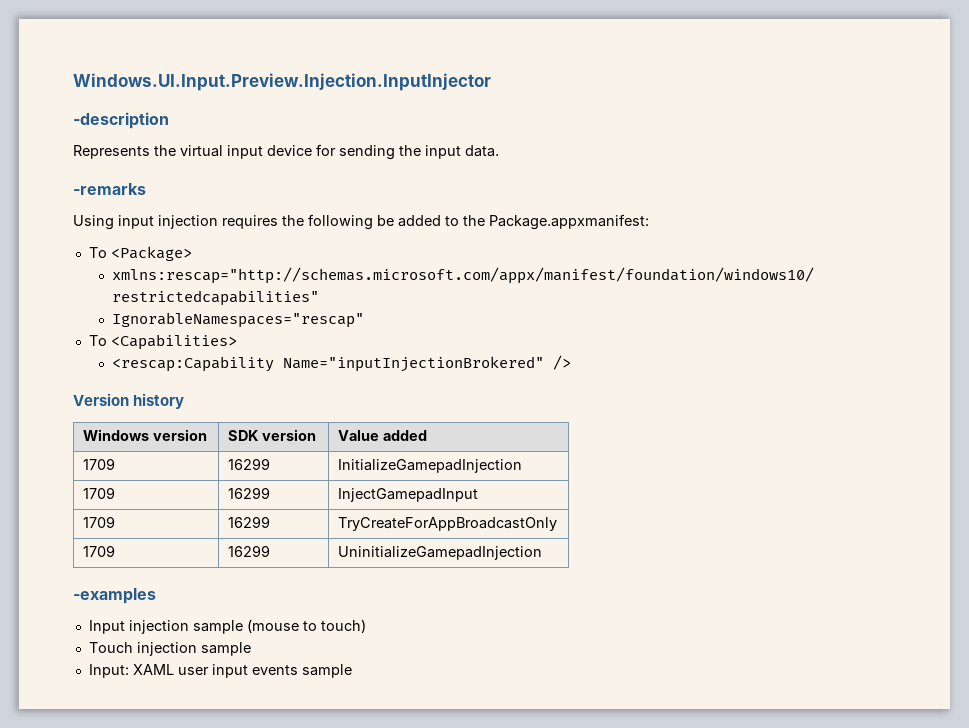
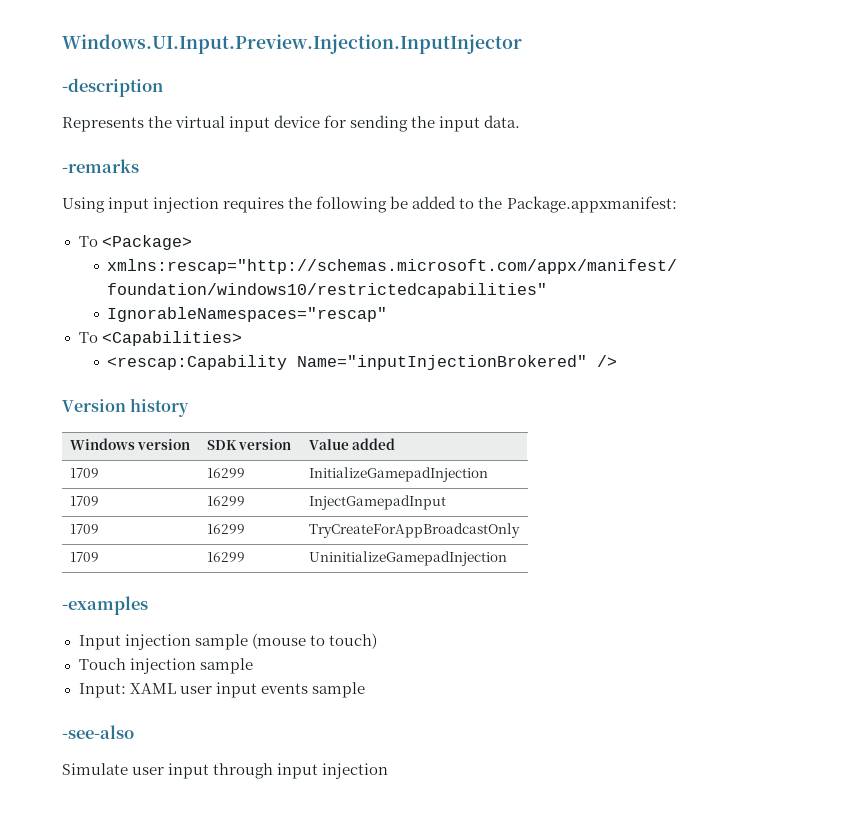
+ -see-also
+ Simulate user input through input injection

